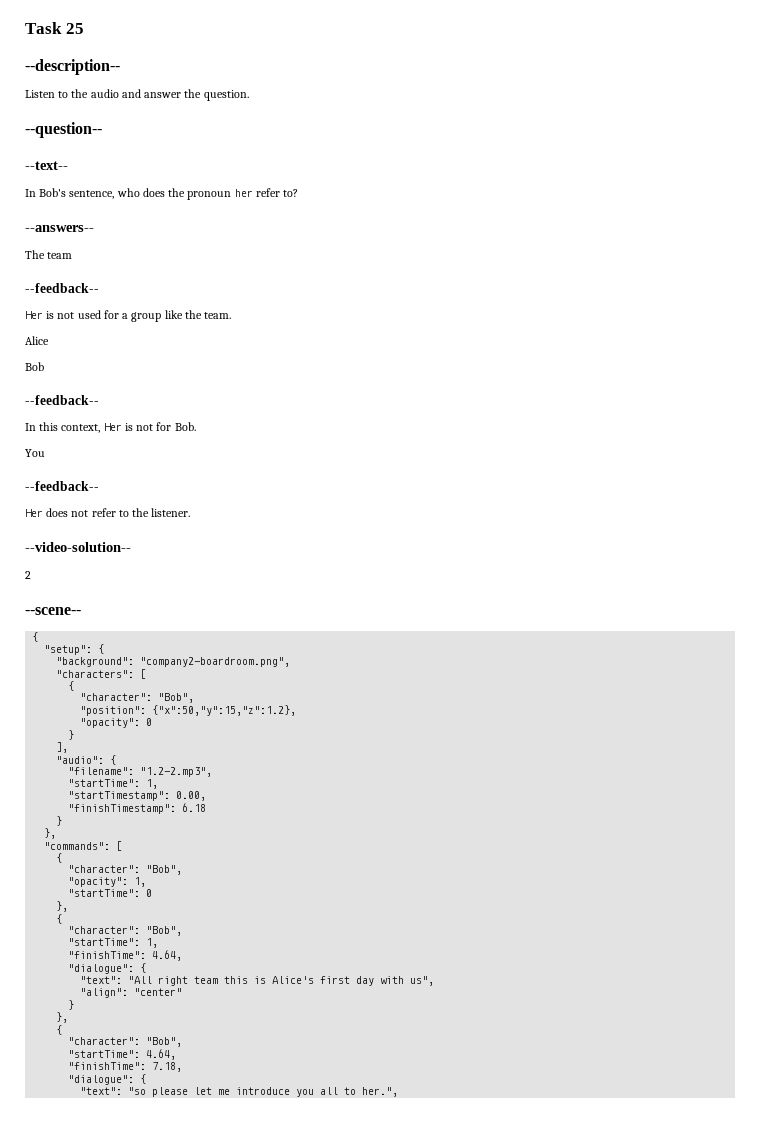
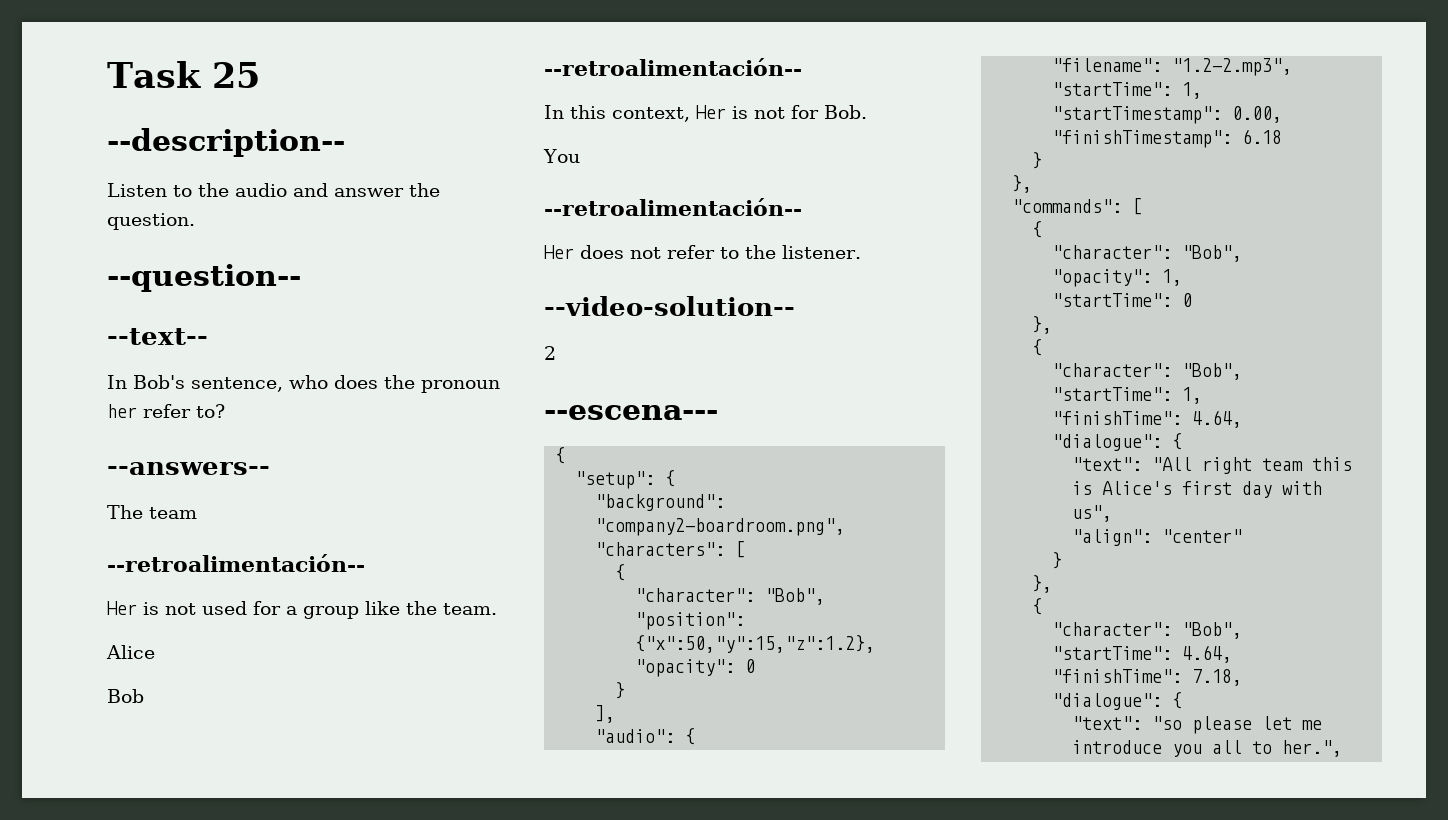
  The team
- --feedback--
+ --retroalimentación--
  Bob
- --feedback--
+ --retroalimentación--
  You
- --feedback--
+ --retroalimentación--
- --scene--
+ --escena---

